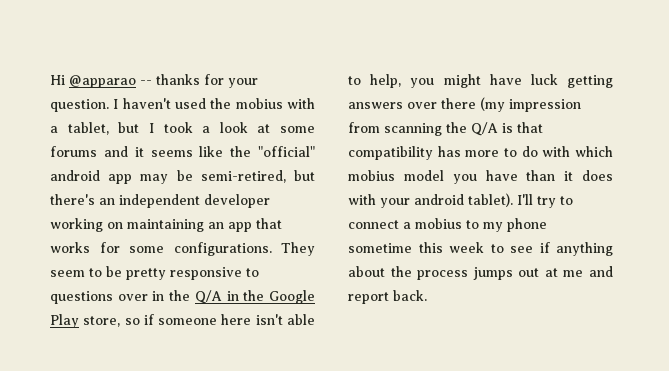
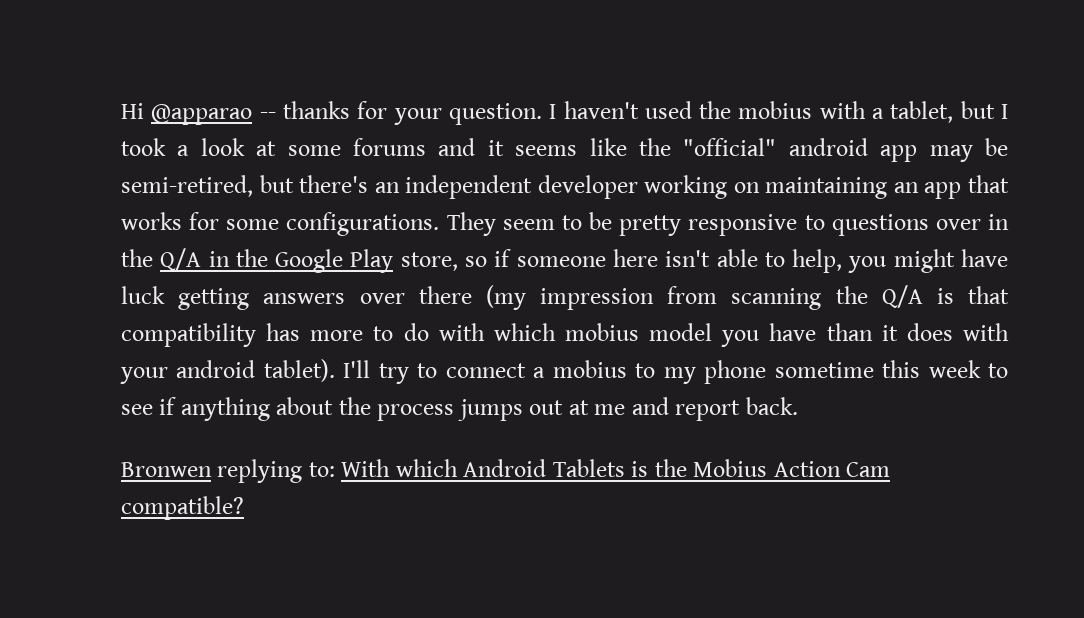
+ Bronwen replying to: With which Android Tablets is the Mobius Action Cam compatible?

